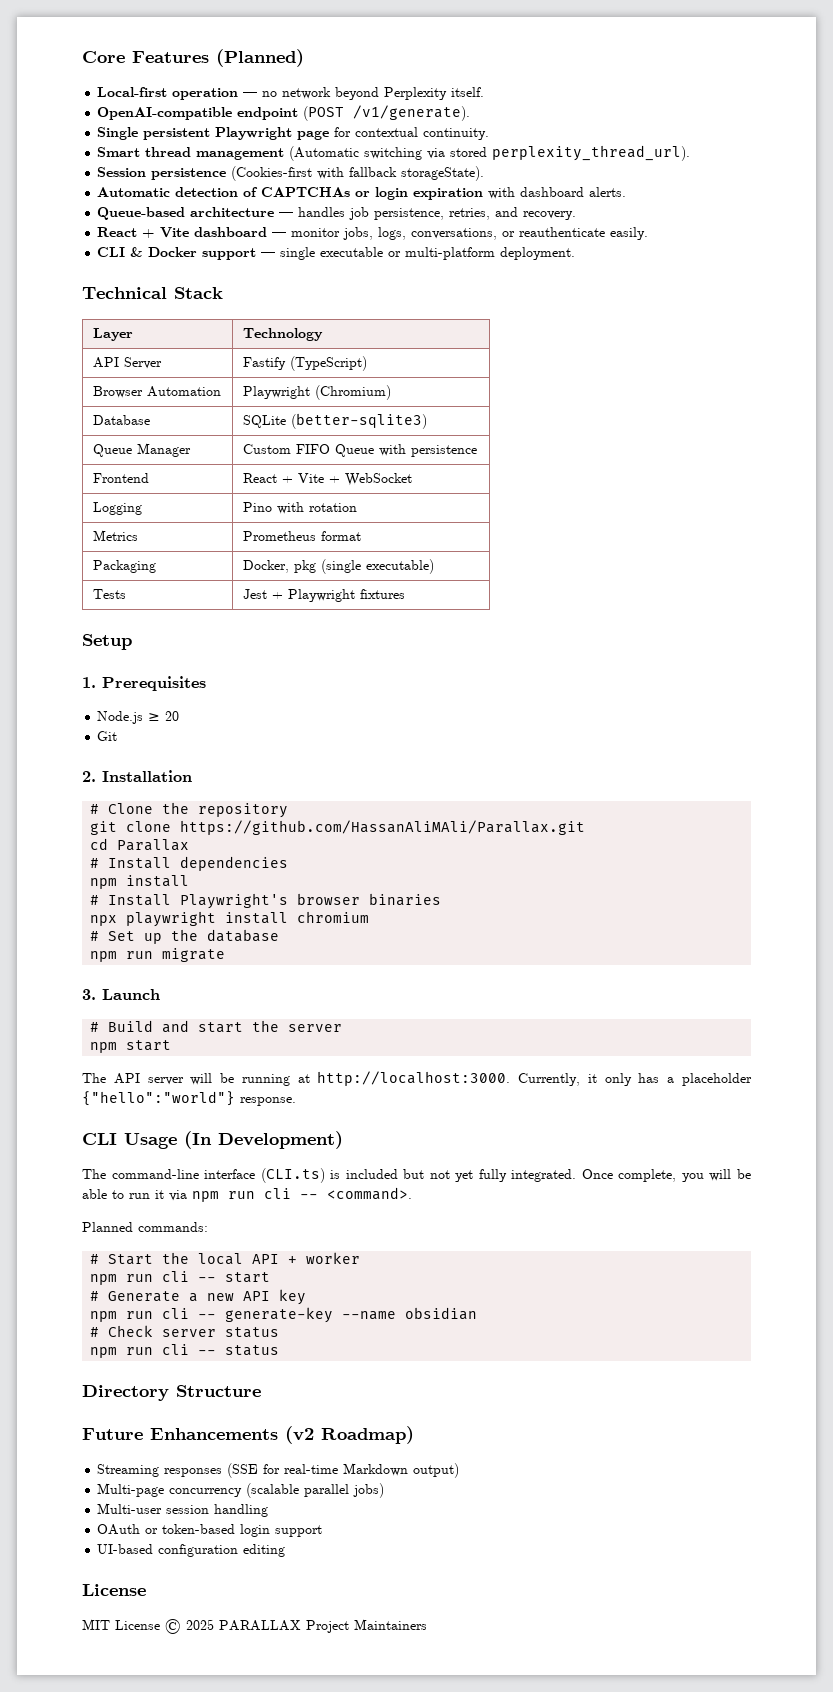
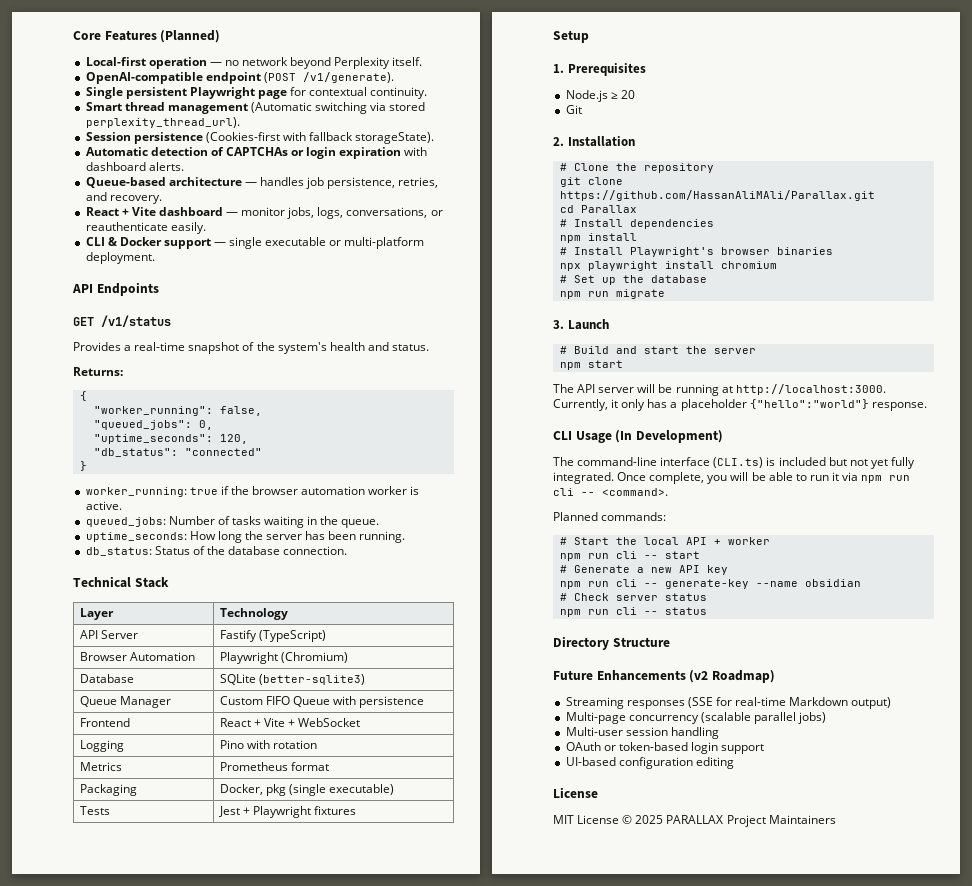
+ API Endpoints
+ GET /v1/status
+ Provides a real-time snapshot of the system's health and status.
+ Returns:
+ {
+ "worker_running": false,
+ "queued_jobs": 0,
+ "uptime_seconds": 120,
+ "db_status": "connected"
+ }
+ worker_running: true if the browser automation worker is active.
+ queued_jobs: Number of tasks waiting in the queue.
+ uptime_seconds: How long the server has been running.
+ db_status: Status of the database connection.

